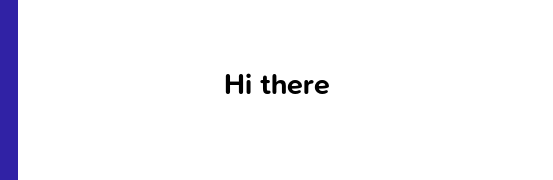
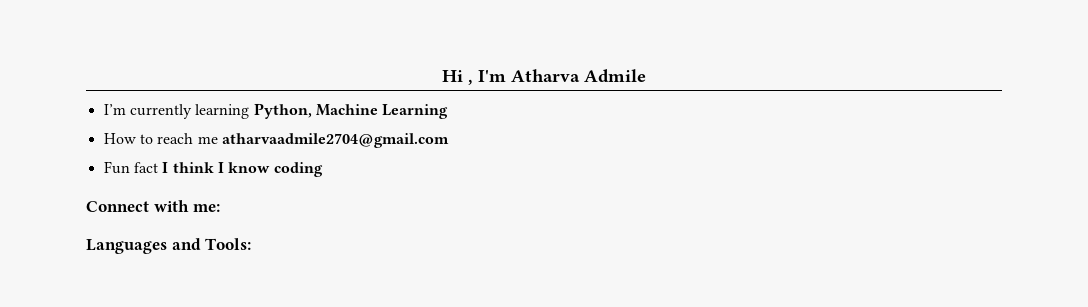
- Hi there
+ Hi , I'm Atharva Admile
+ I’m currently learning Python, Machine Learning
+ How to reach me atharvaadmile2704@gmail.com
+ Fun fact I think I know coding
+ Connect with me:
+ Languages and Tools:

